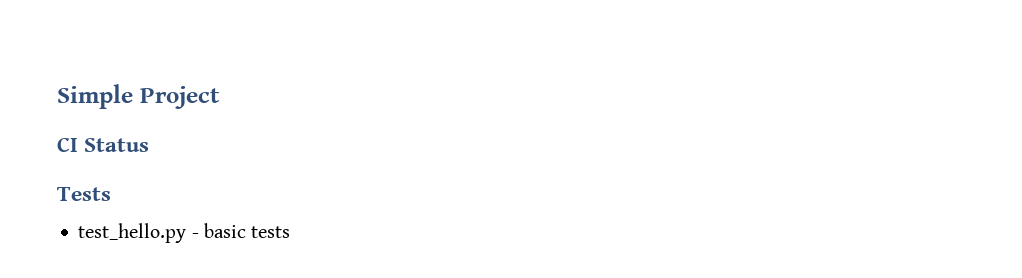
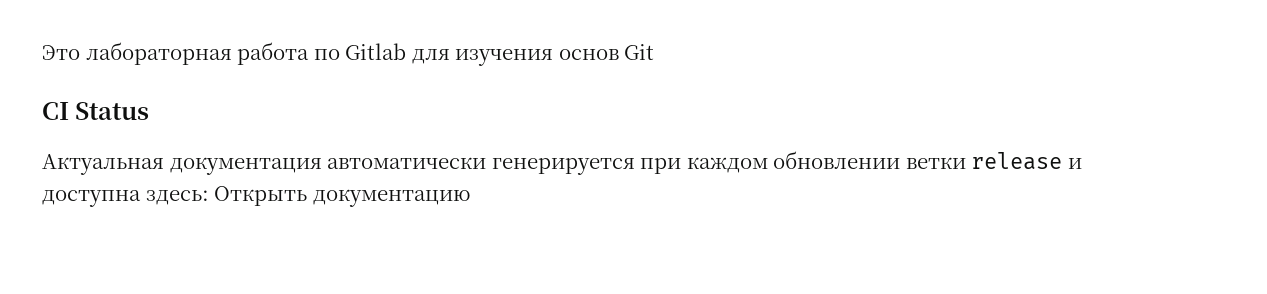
- Simple Project
+ Это лабораторная работа по Gitlab для изучения основ Git
  CI Status
- Tests
- test_hello.py - basic tests
+ Актуальная документация автоматически генерируется при каждом обновлении ветки release и доступна здесь: Открыть документацию

